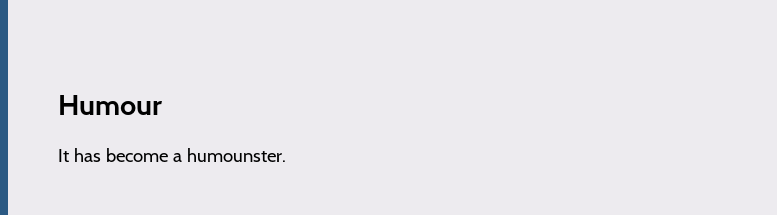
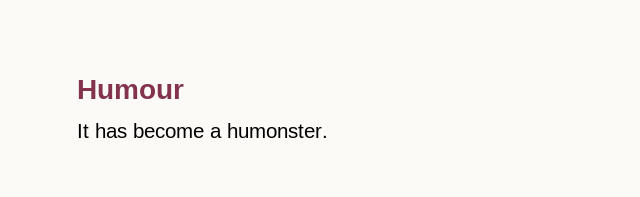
- It has become a humounster.
+ It has become a humonster.

